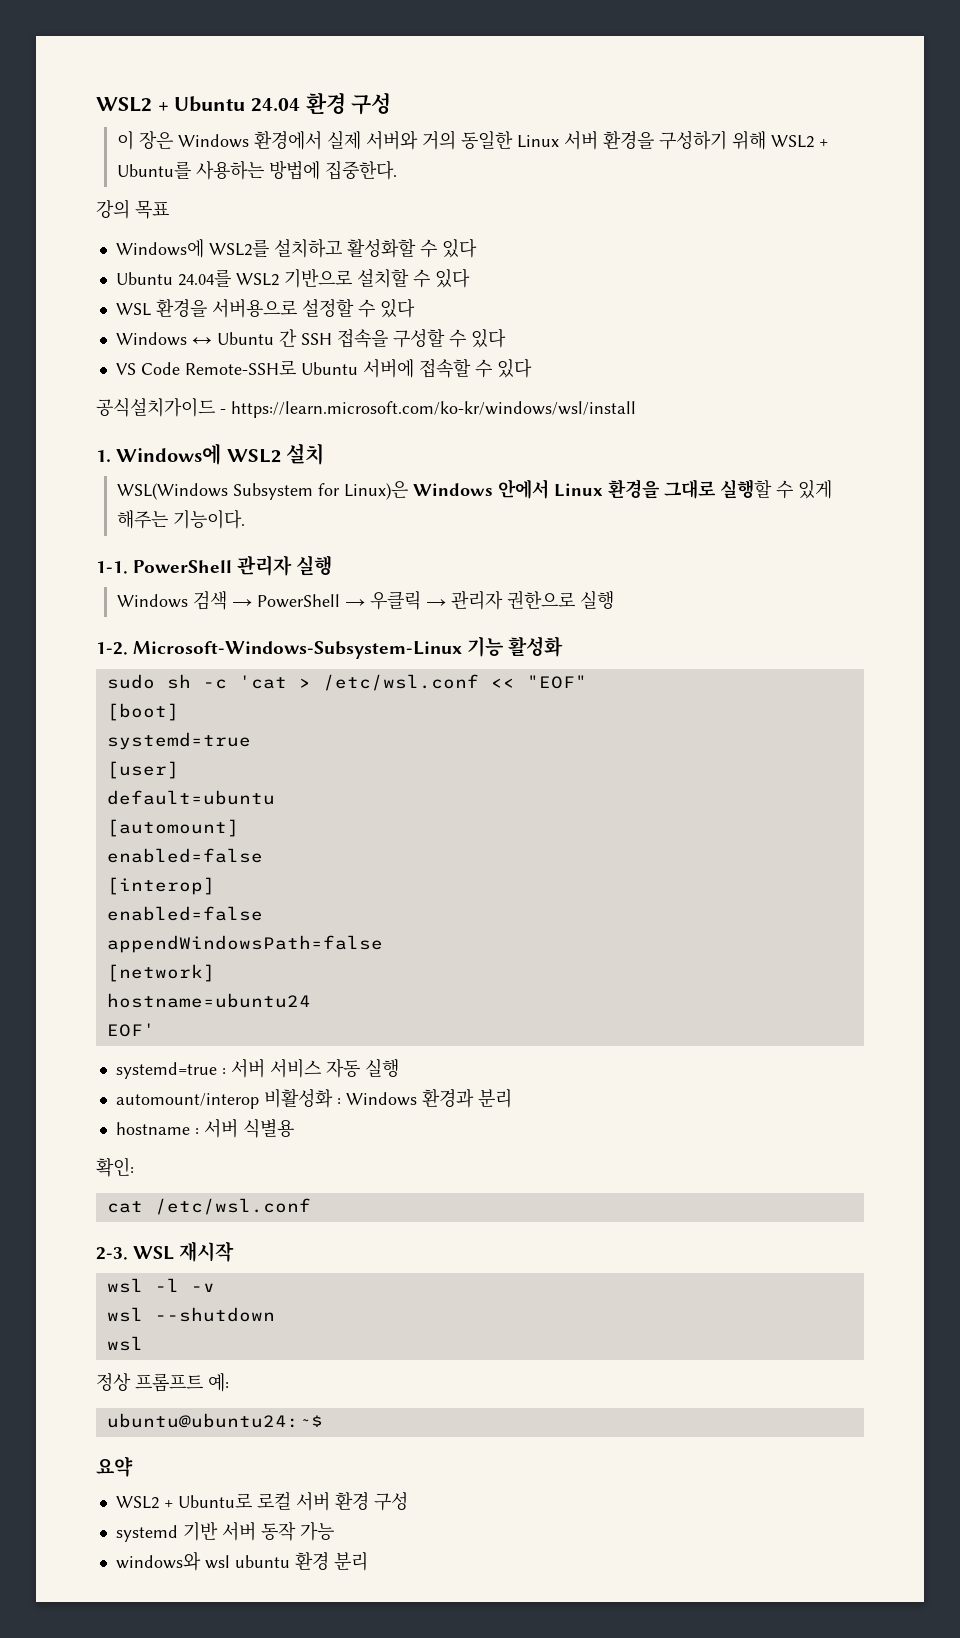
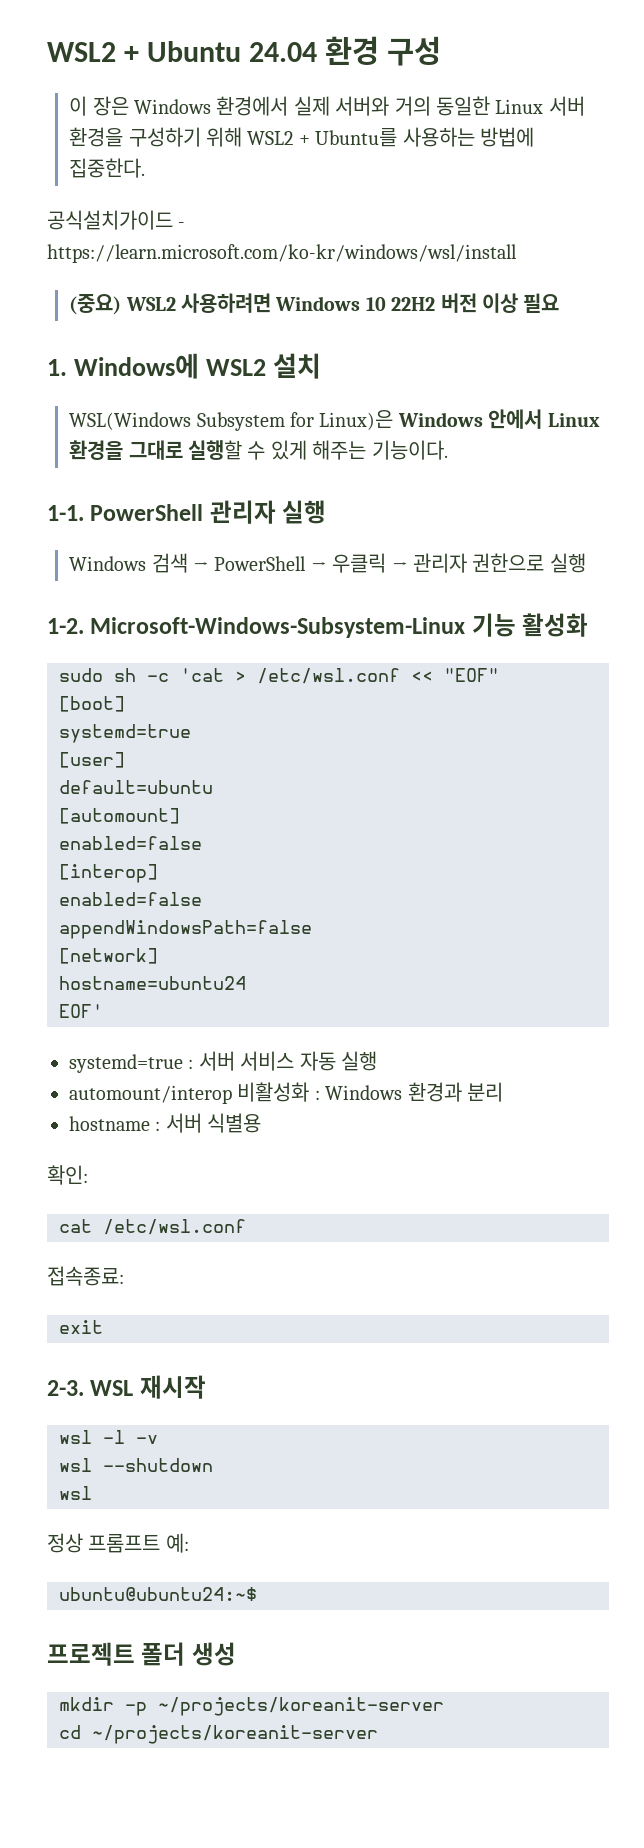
- 강의 목표
- Windows에 WSL2를 설치하고 활성화할 수 있다
- Ubuntu 24.04를 WSL2 기반으로 설치할 수 있다
- WSL 환경을 서버용으로 설정할 수 있다
- Windows ↔ Ubuntu 간 SSH 접속을 구성할 수 있다
- VS Code Remote-SSH로 Ubuntu 서버에 접속할 수 있다
  공식설치가이드 - https://learn.microsoft.com/ko-kr/windows/wsl/install
+ (중요) WSL2 사용하려면 Windows 10 22H2 버전 이상 필요
+ 접속종료:
+ exit
- 요약
- WSL2 + Ubuntu로 로컬 서버 환경 구성
- systemd 기반 서버 동작 가능
- windows와 wsl ubuntu 환경 분리
+ 프로젝트 폴더 생성
+ mkdir -p ~/projects/koreanit-server
+ cd ~/projects/koreanit-server

